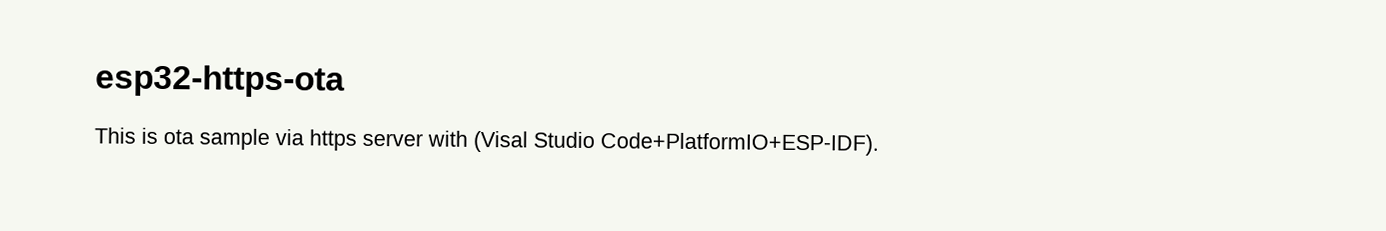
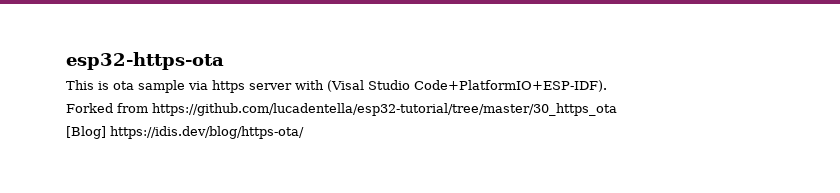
+ Forked from https://github.com/lucadentella/esp32-tutorial/tree/master/30_https_ota
+ [Blog] https://idis.dev/blog/https-ota/

